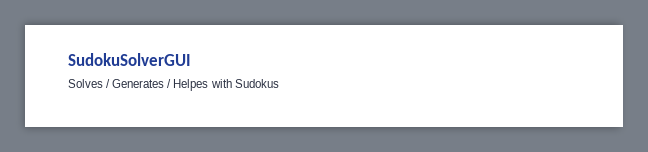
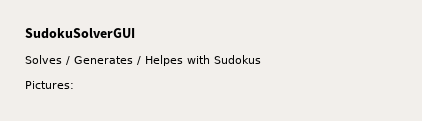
+ Pictures:

